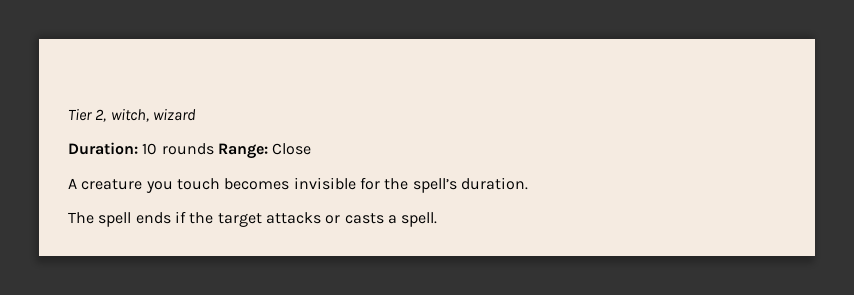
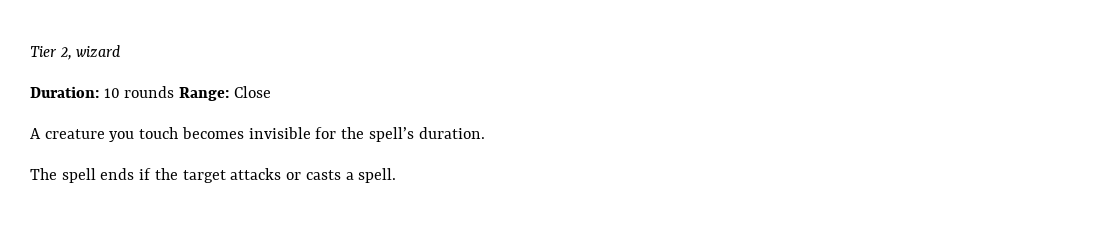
- Tier 2, witch, wizard
+ Tier 2, wizard

